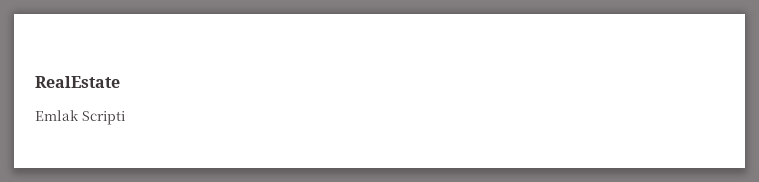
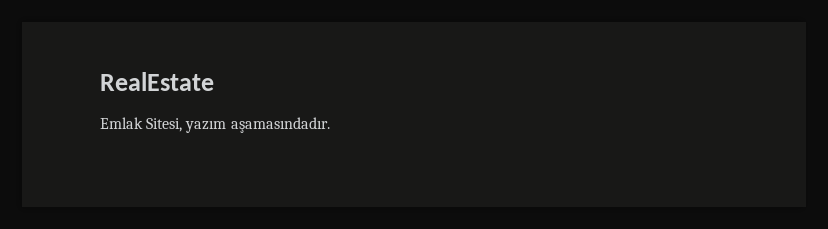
- Emlak Scripti
+ Emlak Sitesi, yazım aşamasındadır.

